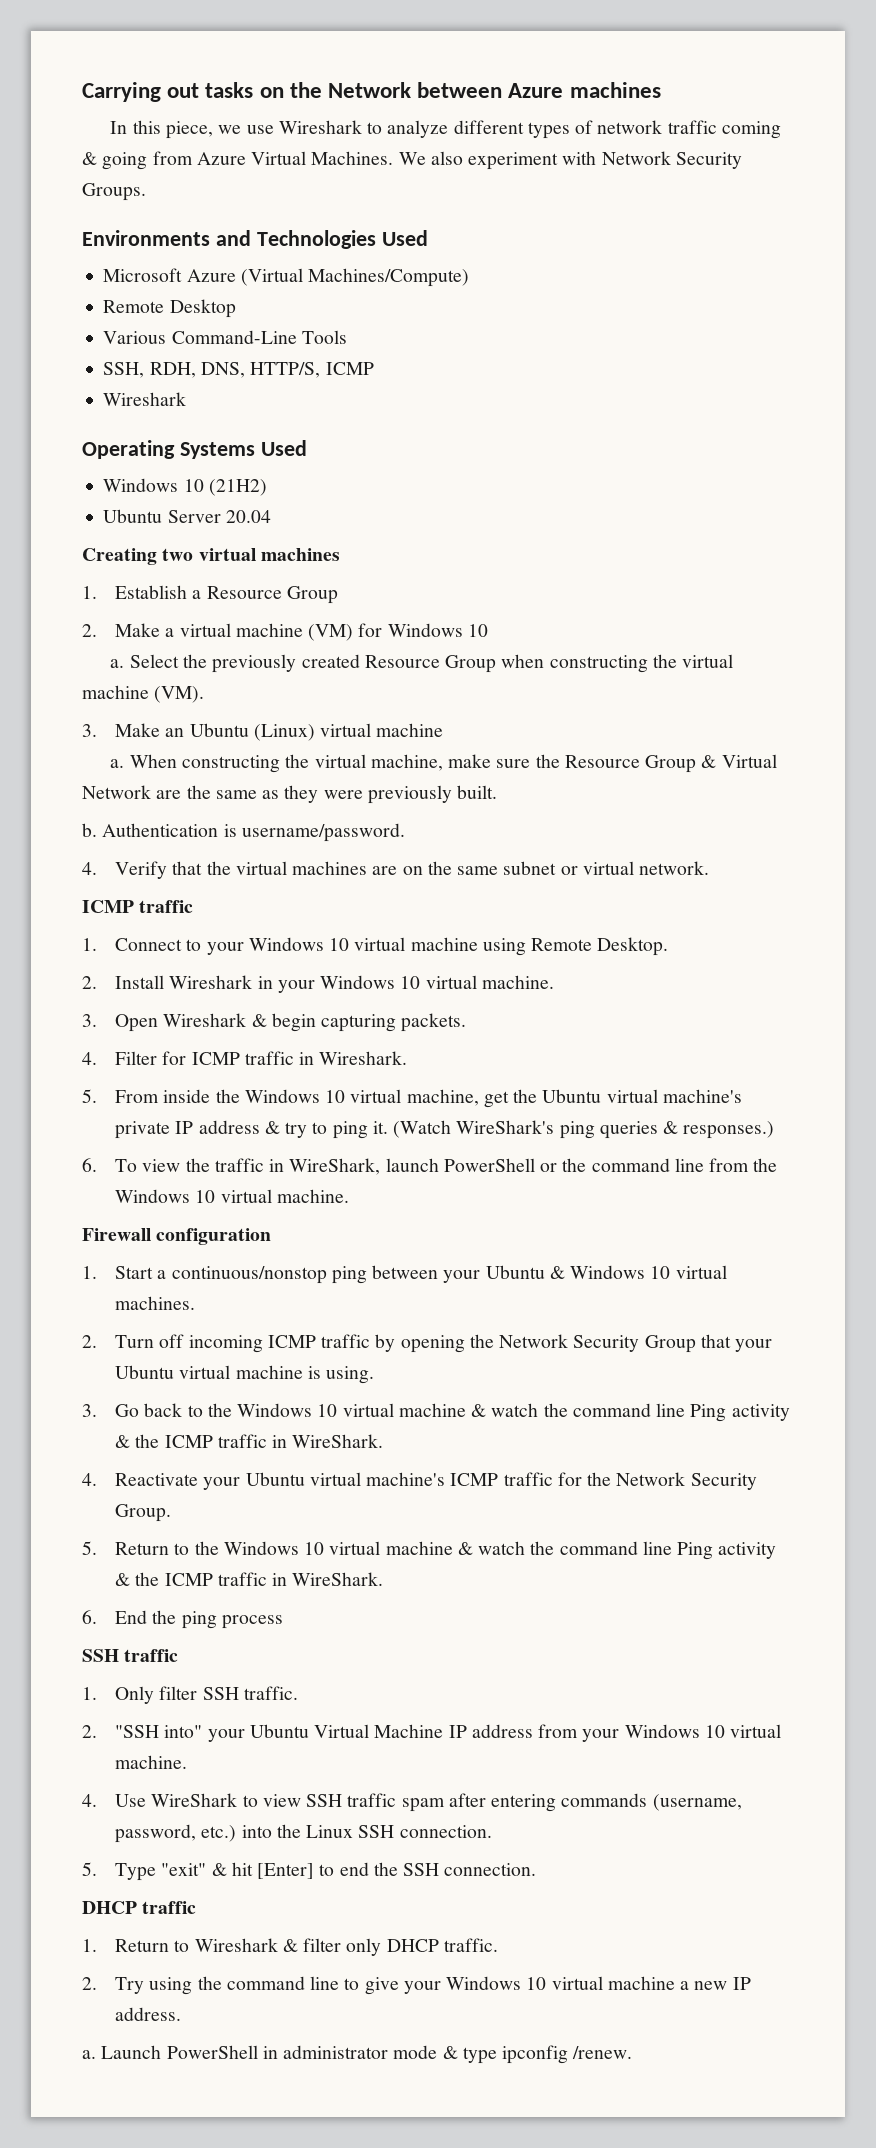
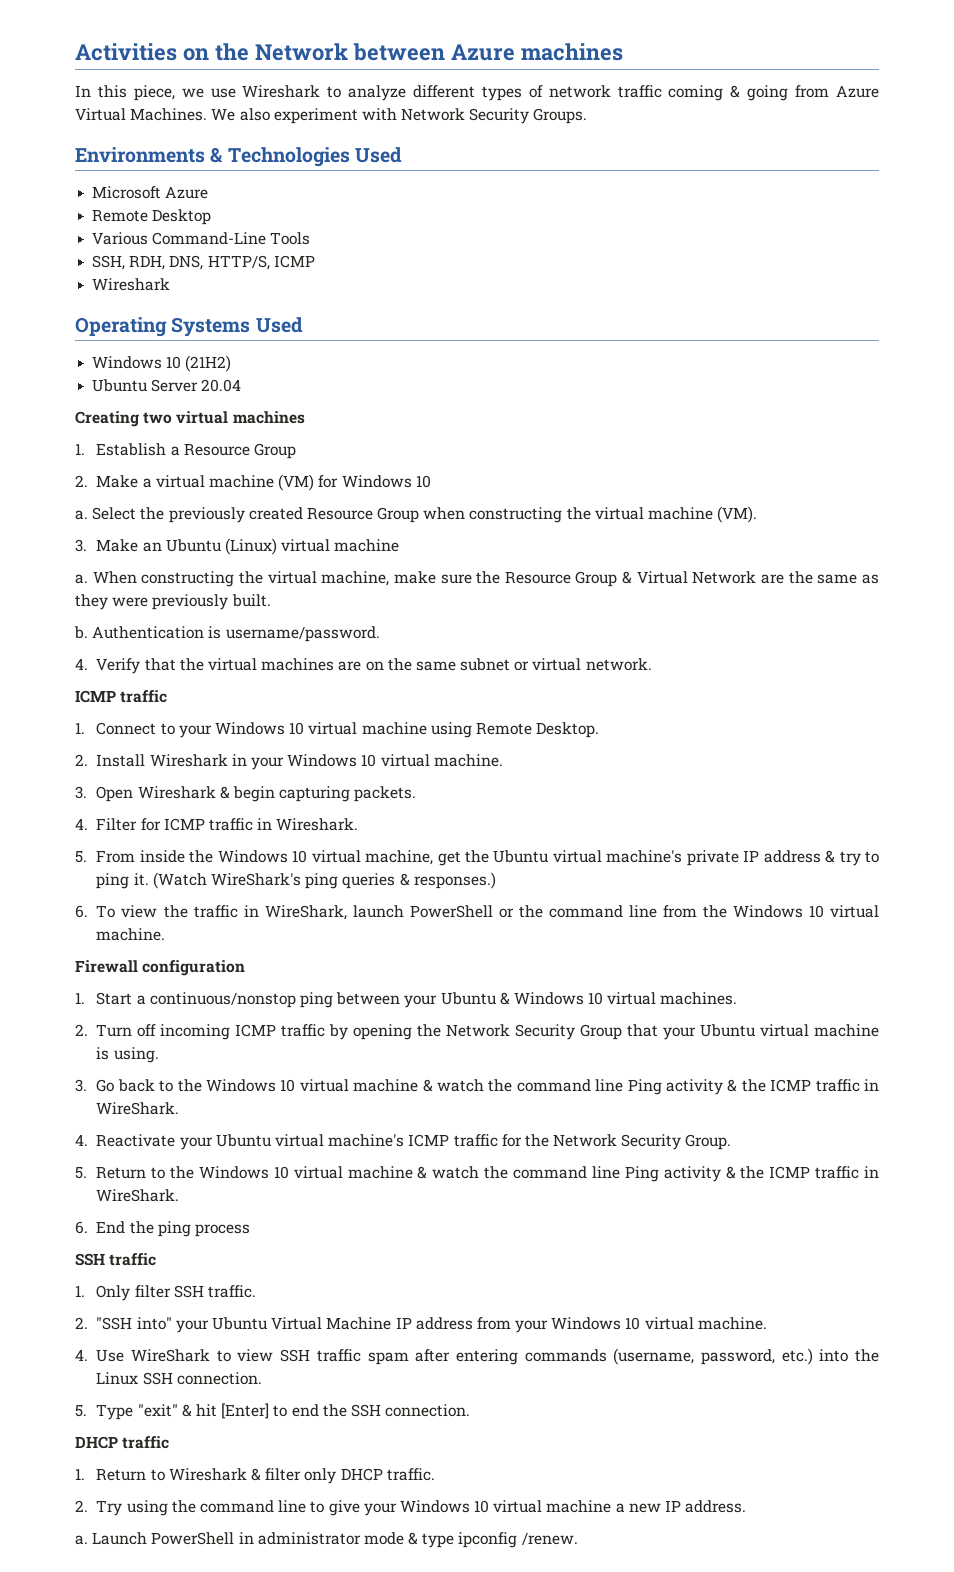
- Carrying out tasks on the Network between Azure machines
+ Activities on the Network between Azure machines
- Environments and Technologies Used
+ Environments & Technologies Used
- Microsoft Azure (Virtual Machines/Compute)
+ Microsoft Azure

